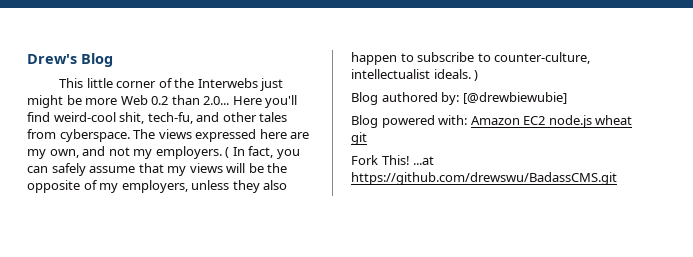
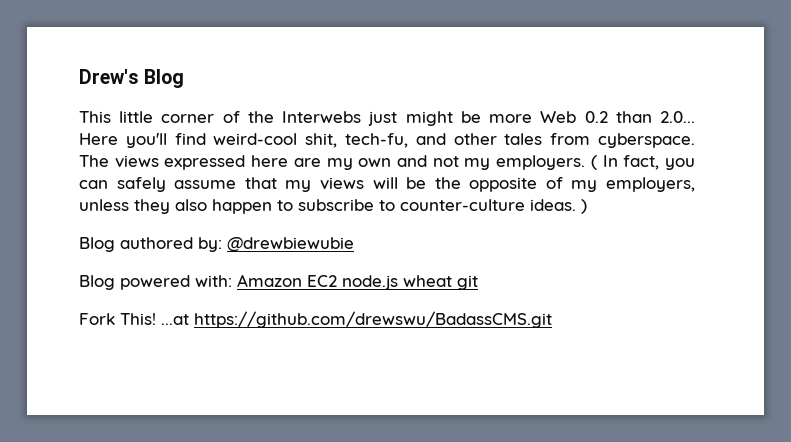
- The views expressed here are my own, and not my employers.
+ The views expressed here are my own and not my employers.
- ( In fact, you can safely assume that my views will be the opposite of my employers, unless they also happen to subscribe to counter-culture, intellectualist ideals. )
+ ( In fact, you can safely assume that my views will be the opposite of my employers, unless they also happen to subscribe to counter-culture ideas. )
- Blog authored by: [@drewbiewubie]
+ Blog authored by: @drewbiewubie

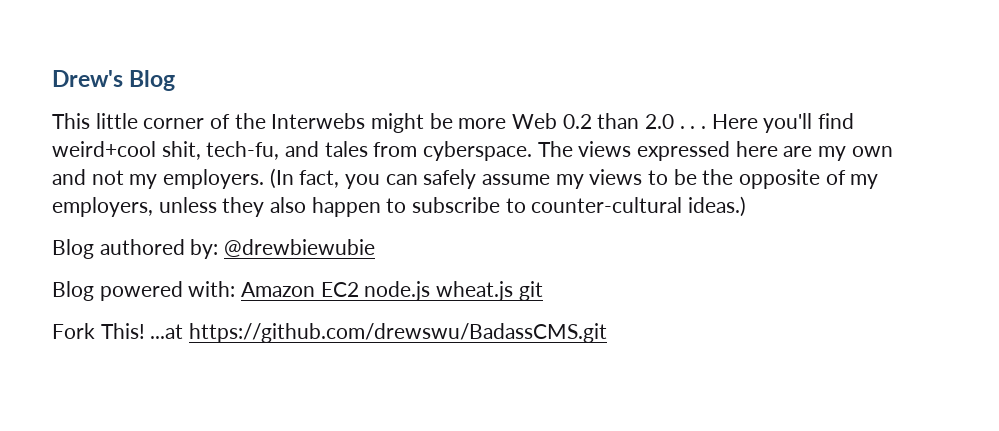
- This little corner of the Interwebs just might be more Web 0.2 than 2.0...
+ This little corner of the Interwebs might be more Web 0.2 than 2.0 . . .
- Here you'll find weird-cool shit, tech-fu, and other tales from cyberspace.
+ Here you'll find weird+cool shit, tech-fu, and tales from cyberspace.
- ( In fact, you can safely assume that my views will be the opposite of my employers, unless they also happen to subscribe to counter-culture ideas. )
+ (In fact, you can safely assume my views to be the opposite of my employers, unless they also happen to subscribe to counter-cultural ideas.)
- Blog powered with: Amazon EC2 node.js wheat git
+ Blog powered with: Amazon EC2 node.js wheat.js git

